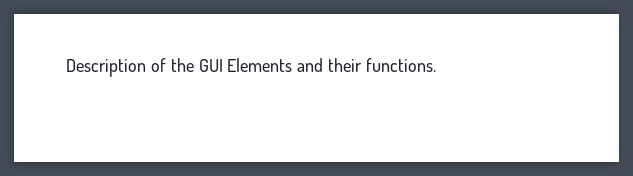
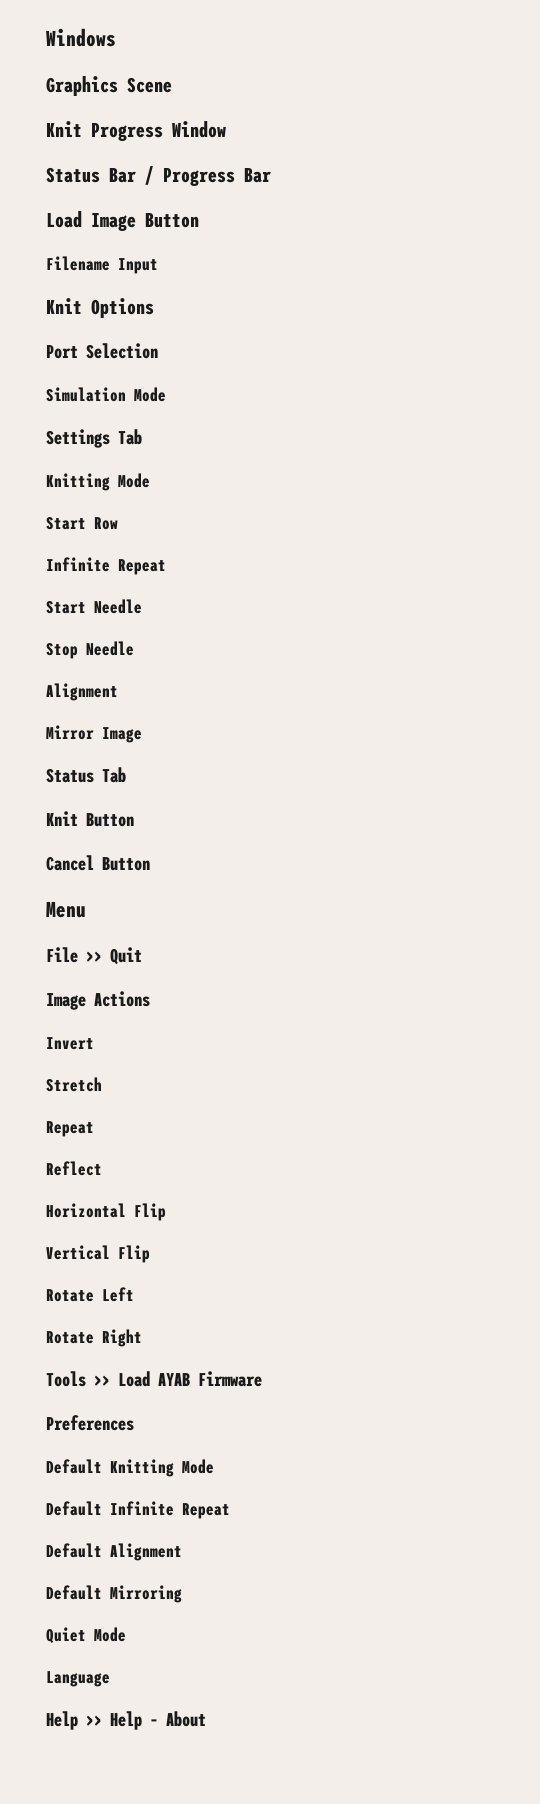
- Description of the GUI Elements and their functions.
+ Windows
+ Graphics Scene
+ Knit Progress Window
+ Status Bar / Progress Bar
+ Load Image Button
+ Filename Input
+ Knit Options
+ Port Selection
+ Simulation Mode
+ Settings Tab
+ Knitting Mode
+ Start Row
+ Infinite Repeat
+ Start Needle
+ Stop Needle
+ Alignment
+ Mirror Image
+ Status Tab
+ Knit Button
+ Cancel Button
+ Menu
+ File >> Quit
+ Image Actions
+ Invert
+ Stretch
+ Repeat
+ Reflect
+ Horizontal Flip
+ Vertical Flip
+ Rotate Left
+ Rotate Right
+ Tools >> Load AYAB Firmware
+ Preferences
+ Default Knitting Mode
+ Default Infinite Repeat
+ Default Alignment
+ Default Mirroring
+ Quiet Mode
+ Language
+ Help >> Help – About

